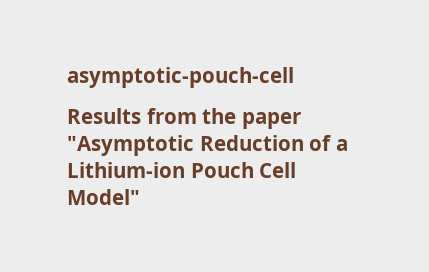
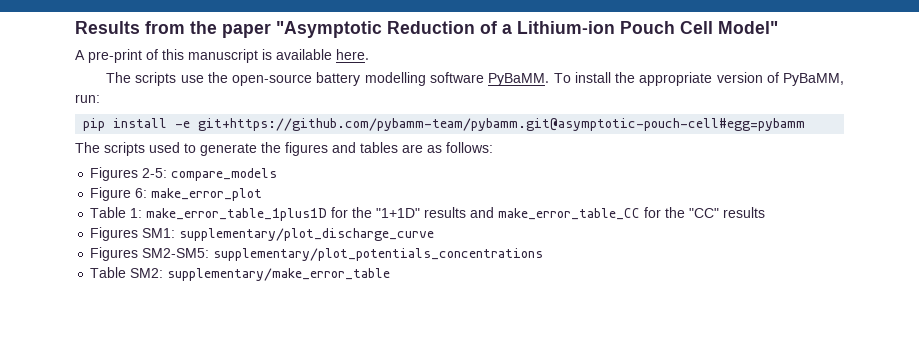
- asymptotic-pouch-cell
+ A pre-print of this manuscript is available here.
+ The scripts use the open-source battery modelling software PyBaMM. To install the appropriate version of PyBaMM, run:
+ pip install -e git+https://github.com/pybamm-team/pybamm.git@asymptotic-pouch-cell#egg=pybamm
+ The scripts used to generate the figures and tables are as follows:
+ Figures 2-5: compare_models
+ Figure 6: make_error_plot
+ Table 1: make_error_table_1plus1D for the "1+1D" results and make_error_table_CC for the "CC" results
+ Figures SM1: supplementary/plot_discharge_curve
+ Figures SM2-SM5: supplementary/plot_potentials_concentrations
+ Table SM2: supplementary/make_error_table

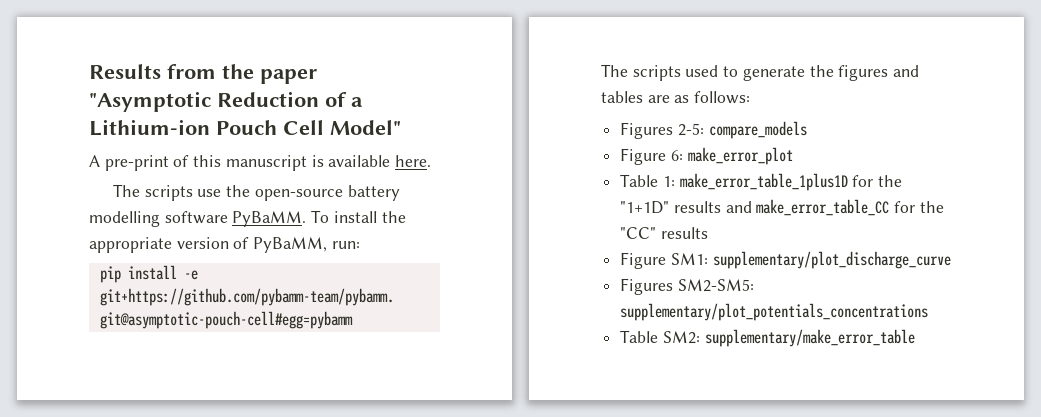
- Figures SM1: supplementary/plot_discharge_curve
+ Figure SM1: supplementary/plot_discharge_curve

